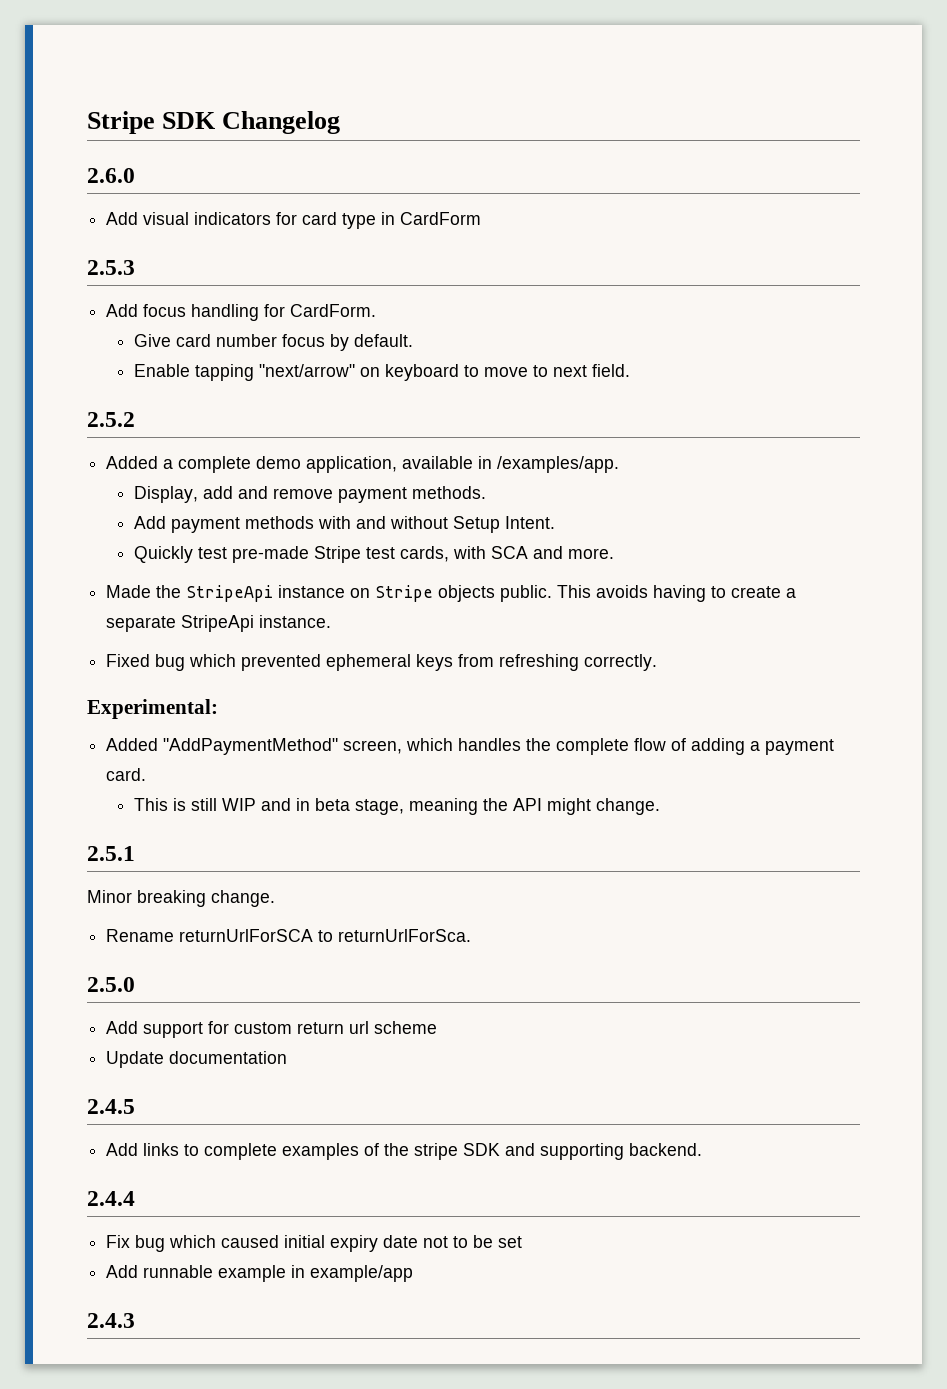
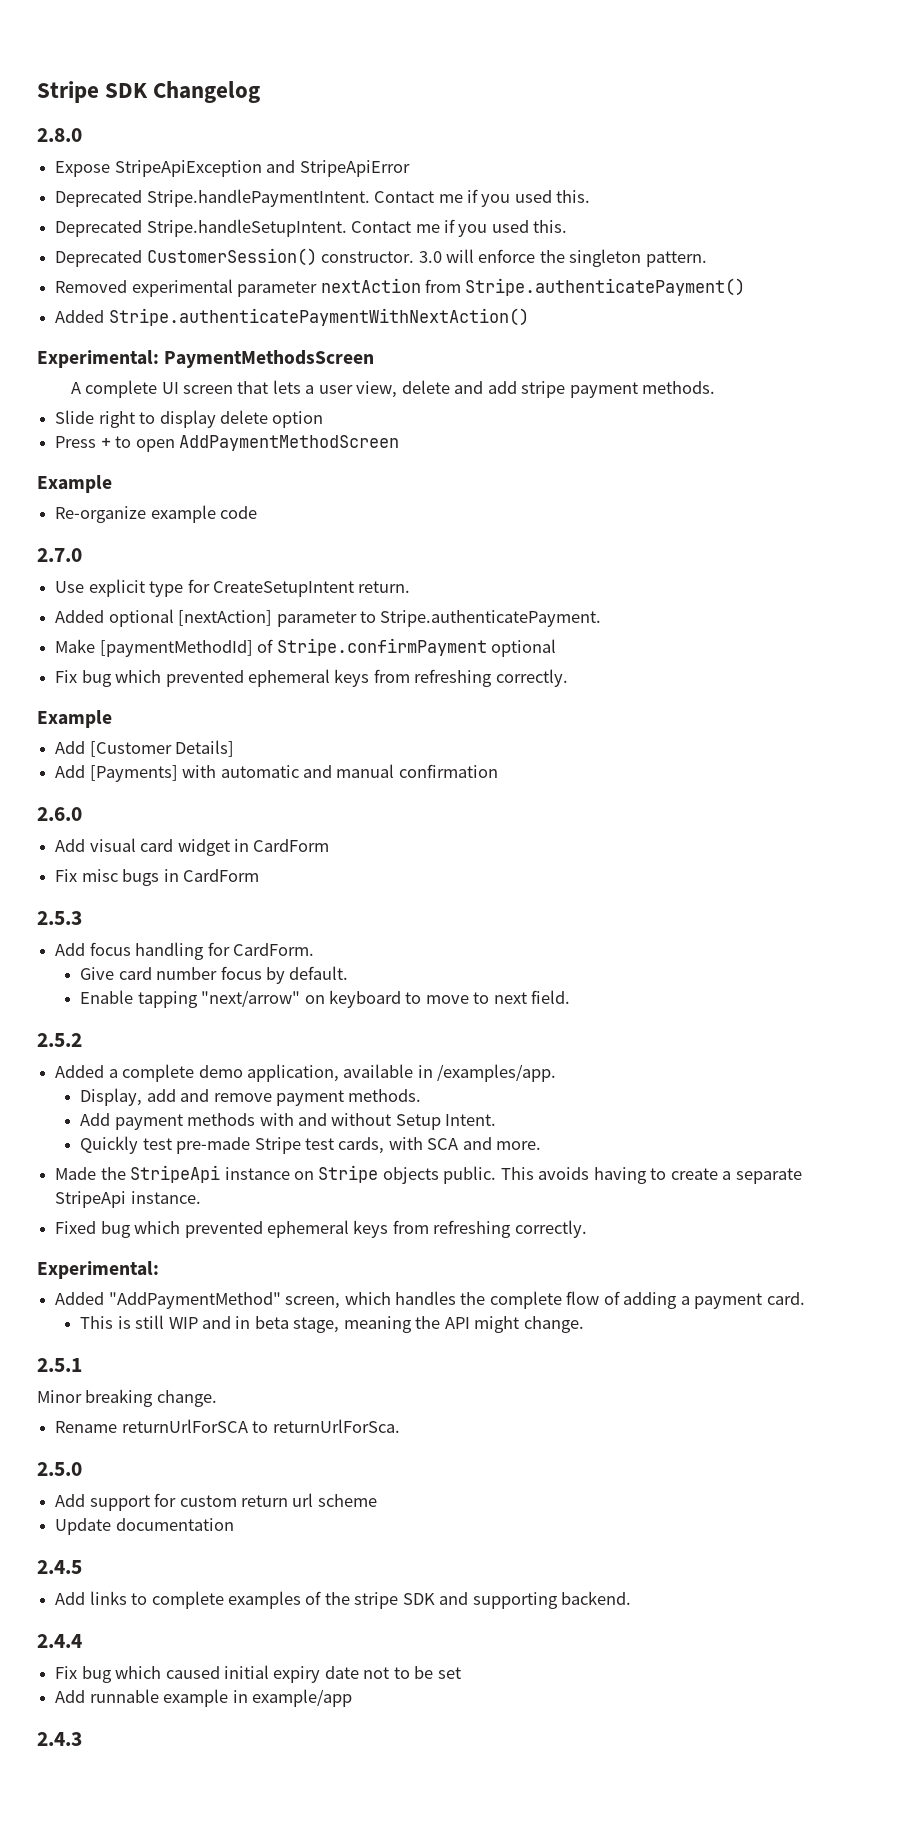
+ 2.8.0
+ Expose StripeApiException and StripeApiError
+ Deprecated Stripe.handlePaymentIntent. Contact me if you used this.
+ Deprecated Stripe.handleSetupIntent. Contact me if you used this.
+ Deprecated CustomerSession() constructor. 3.0 will enforce the singleton pattern.
+ Removed experimental parameter nextAction from Stripe.authenticatePayment()
+ Added Stripe.authenticatePaymentWithNextAction()
+ Experimental: PaymentMethodsScreen
+ A complete UI screen that lets a user view, delete and add stripe payment methods.
+ Slide right to display delete option
+ Press + to open AddPaymentMethodScreen
+ Example
+ Re-organize example code
+ 2.7.0
+ Use explicit type for CreateSetupIntent return.
+ Added optional [nextAction] parameter to Stripe.authenticatePayment.
+ Make [paymentMethodId] of Stripe.confirmPayment optional
+ Fix bug which prevented ephemeral keys from refreshing correctly.
+ Example
+ Add [Customer Details]
+ Add [Payments] with automatic and manual confirmation
  2.6.0
- Add visual indicators for card type in CardForm
+ Add visual card widget in CardForm
+ Fix misc bugs in CardForm

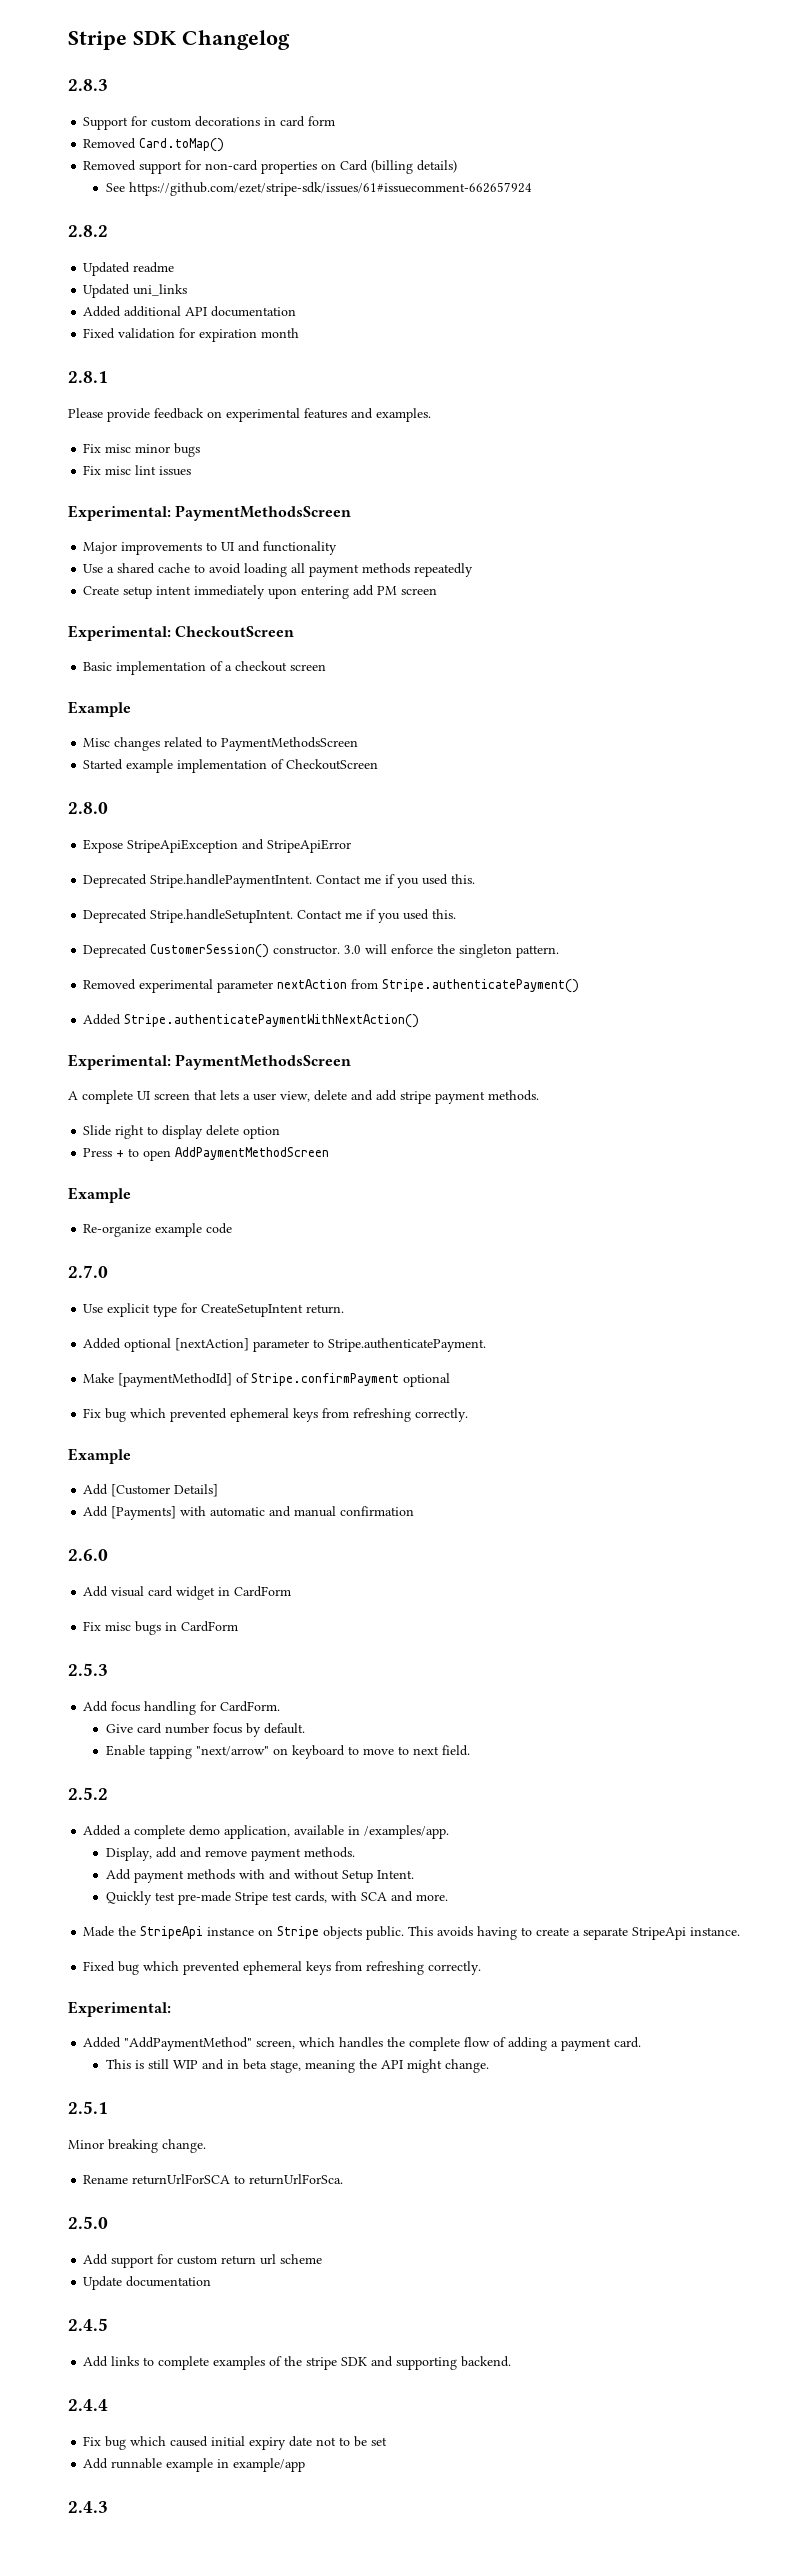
+ 2.8.3
+ Support for custom decorations in card form
+ Removed Card.toMap()
+ Removed support for non-card properties on Card (billing details)
+ See https://github.com/ezet/stripe-sdk/issues/61#issuecomment-662657924
+ 2.8.2
+ Updated readme
+ Updated uni_links
+ Added additional API documentation
+ Fixed validation for expiration month
+ 2.8.1
+ Please provide feedback on experimental features and examples.
+ Fix misc minor bugs
+ Fix misc lint issues
+ Experimental: PaymentMethodsScreen
+ Major improvements to UI and functionality
+ Use a shared cache to avoid loading all payment methods repeatedly
+ Create setup intent immediately upon entering add PM screen
+ Experimental: CheckoutScreen
+ Basic implementation of a checkout screen
+ Example
+ Misc changes related to PaymentMethodsScreen
+ Started example implementation of CheckoutScreen

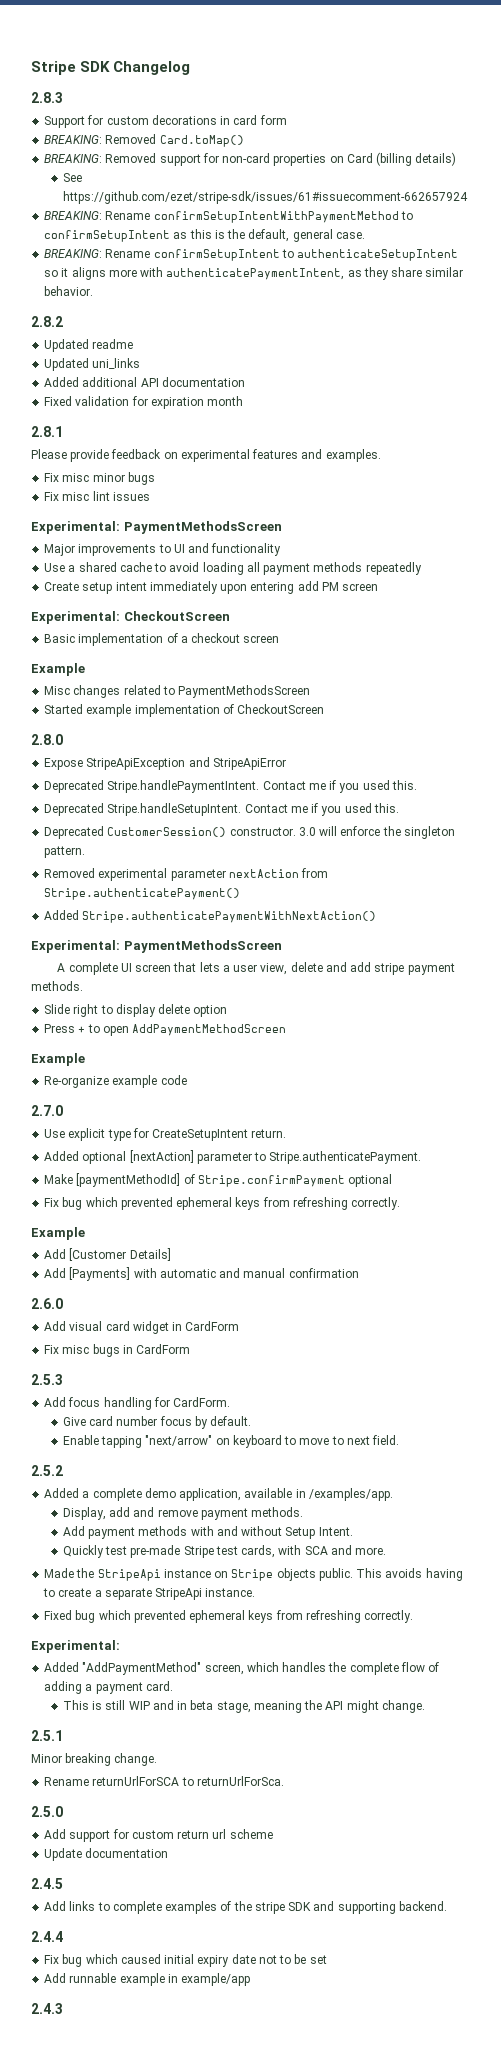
- Removed Card.toMap()
+ BREAKING: Removed Card.toMap()
- Removed support for non-card properties on Card (billing details)
+ BREAKING: Removed support for non-card properties on Card (billing details)
+ BREAKING: Rename confirmSetupIntentWithPaymentMethod to confirmSetupIntent as this is the default, general case.
+ BREAKING: Rename confirmSetupIntent to authenticateSetupIntent so it aligns more with authenticatePaymentIntent, as they share similar behavior.

